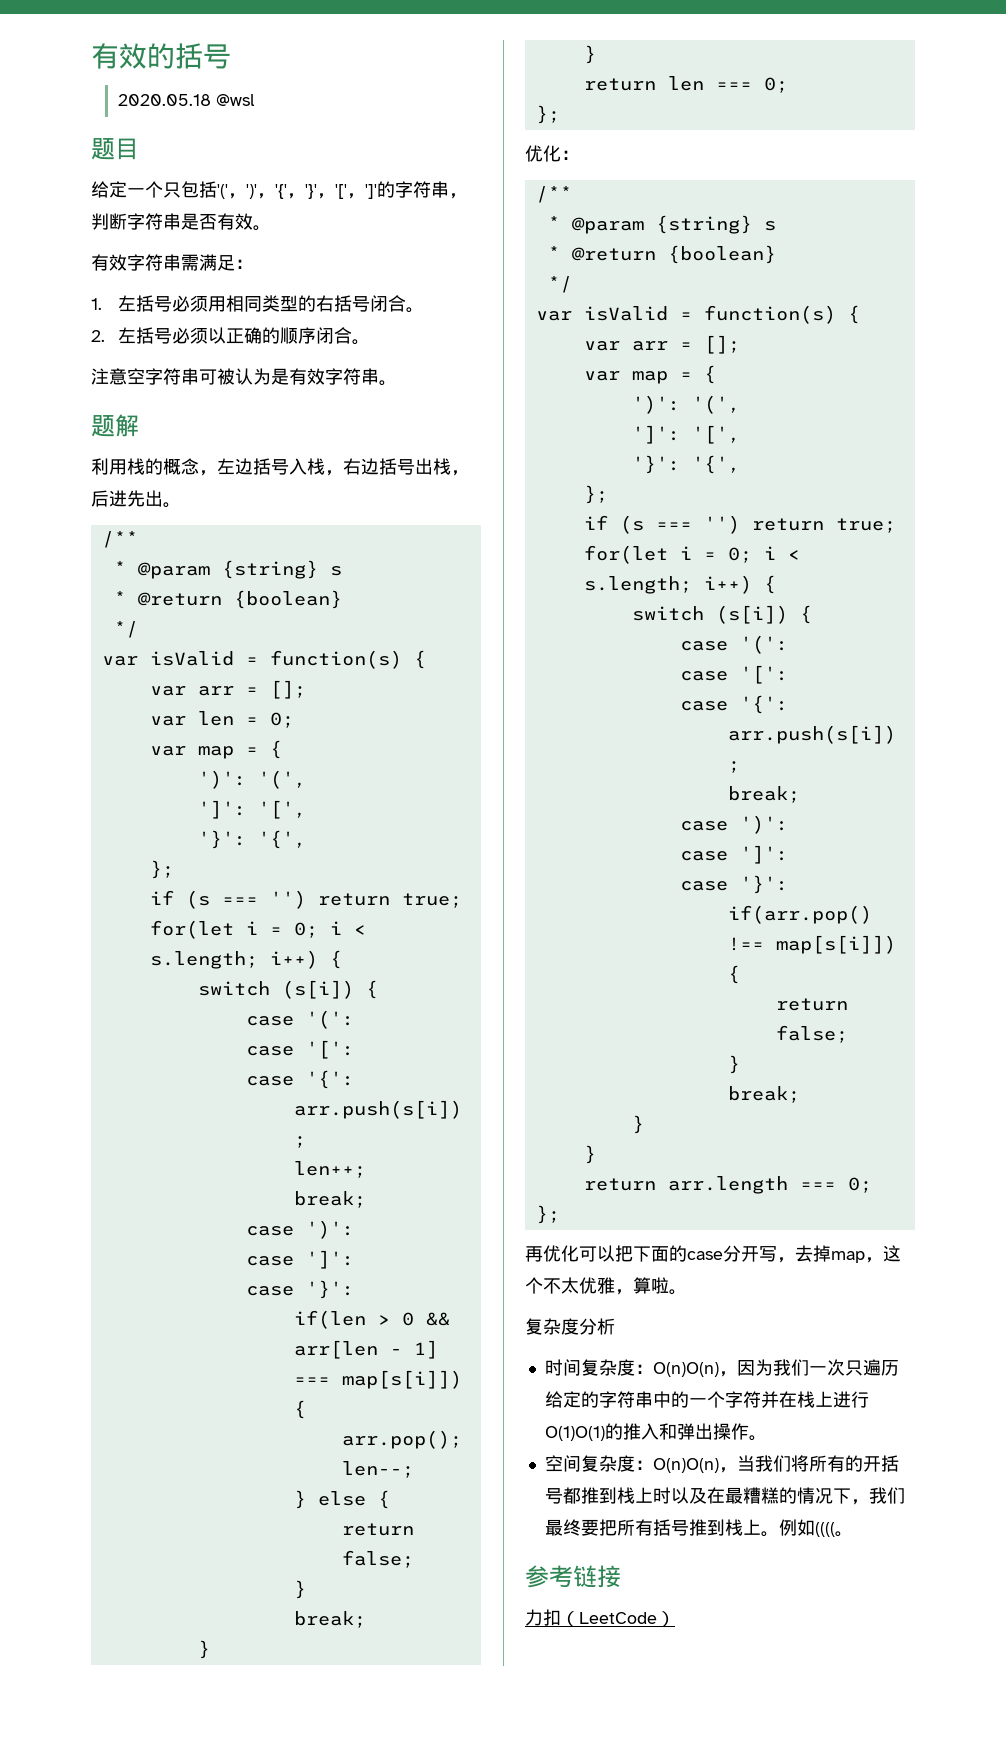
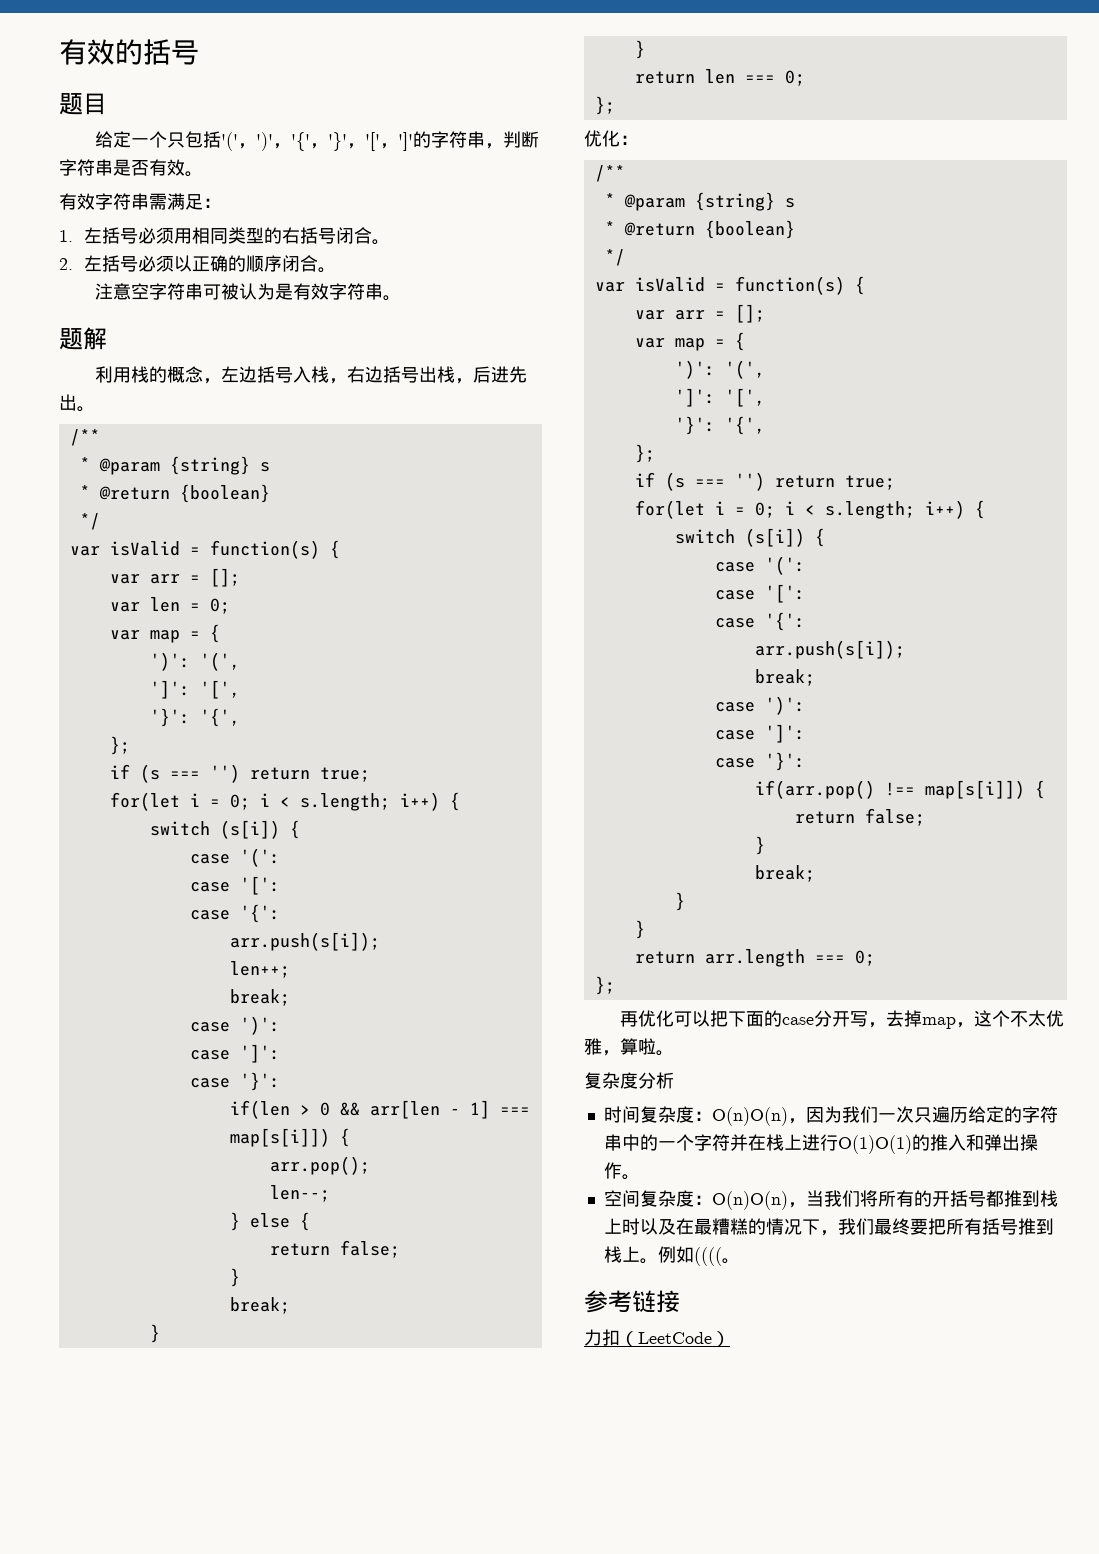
- 2020.05.18 @wsl

